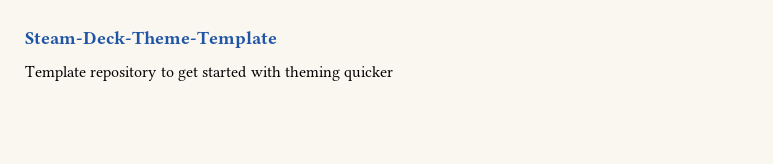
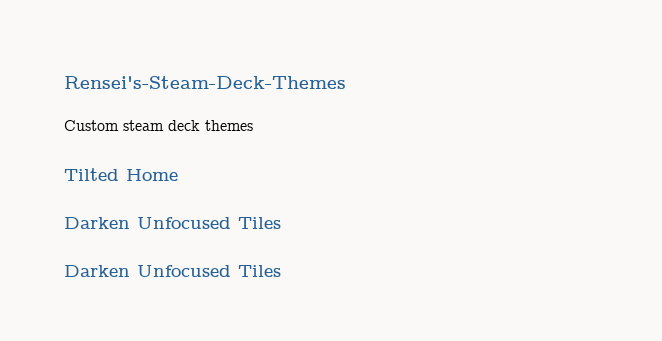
- Steam-Deck-Theme-Template
- Template repository to get started with theming quicker
+ Rensei's-Steam-Deck-Themes
+ Custom steam deck themes
+ Tilted Home
+ Darken Unfocused Tiles
+ Darken Unfocused Tiles

